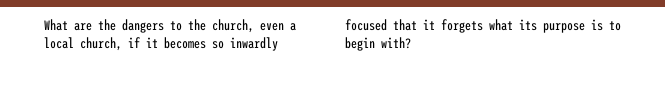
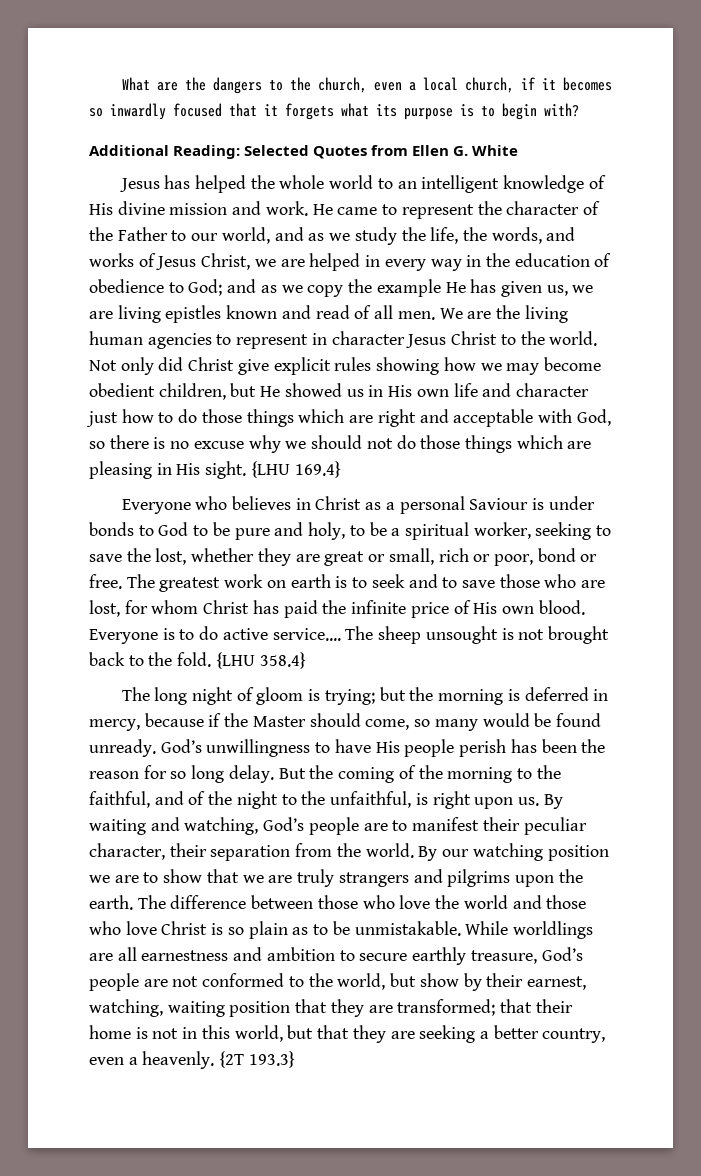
+ Additional Reading: Selected Quotes from Ellen G. White
+ Jesus has helped the whole world to an intelligent knowledge of His divine mission and work. He came to represent the character of the Father to our world, and as we study the life, the words, and works of Jesus Christ, we are helped in every way in the education of obedience to God; and as we copy the example He has given us, we are living epistles known and read of all men. We are the living human agencies to represent in character Jesus Christ to the world. Not only did Christ give explicit rules showing how we may become obedient children, but He showed us in His own life and character just how to do those things which are right and acceptable with God, so there is no excuse why we should not do those things which are pleasing in His sight. {LHU 169.4}
+ Everyone who believes in Christ as a personal Saviour is under bonds to God to be pure and holy, to be a spiritual worker, seeking to save the lost, whether they are great or small, rich or poor, bond or free. The greatest work on earth is to seek and to save those who are lost, for whom Christ has paid the infinite price of His own blood. Everyone is to do active service.... The sheep unsought is not brought back to the fold. {LHU 358.4}
+ The long night of gloom is trying; but the morning is deferred in mercy, because if the Master should come, so many would be found unready. God’s unwillingness to have His people perish has been the reason for so long delay. But the coming of the morning to the faithful, and of the night to the unfaithful, is right upon us. By waiting and watching, God’s people are to manifest their peculiar character, their separation from the world. By our watching position we are to show that we are truly strangers and pilgrims upon the earth. The difference between those who love the world and those who love Christ is so plain as to be unmistakable. While worldlings are all earnestness and ambition to secure earthly treasure, God’s people are not conformed to the world, but show by their earnest, watching, waiting position that they are transformed; that their home is not in this world, but that they are seeking a better country, even a heavenly. {2T 193.3}

